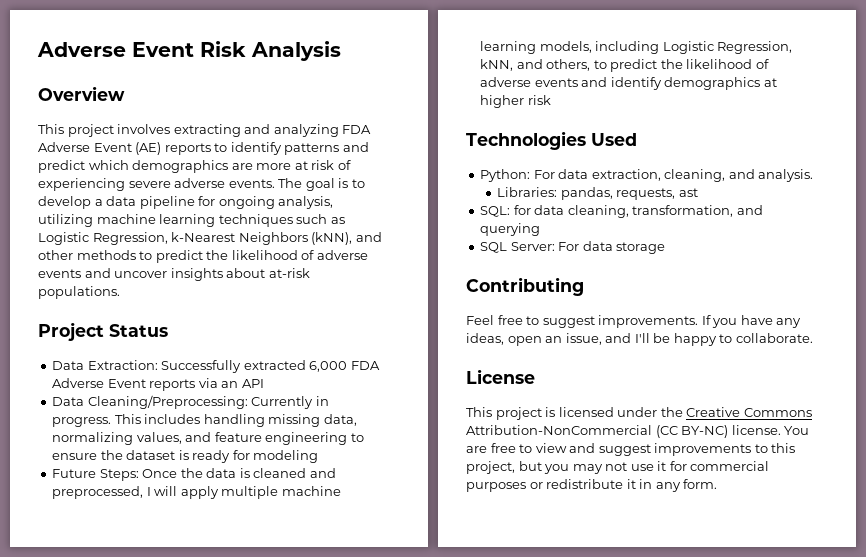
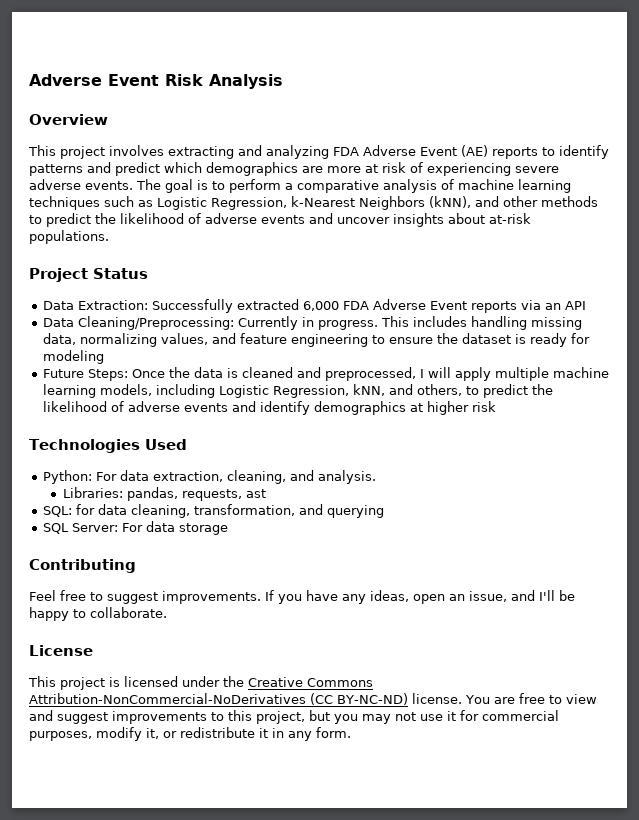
- The goal is to develop a data pipeline for ongoing analysis, utilizing machine learning techniques such as Logistic Regression, k-Nearest Neighbors (kNN), and other methods to predict the likelihood of adverse events and uncover insights about at-risk populations.
+ The goal is to perform a comparative analysis of machine learning techniques such as Logistic Regression, k-Nearest Neighbors (kNN), and other methods to predict the likelihood of adverse events and uncover insights about at-risk populations.
- This project is licensed under the Creative Commons Attribution-NonCommercial (CC BY-NC) license.
+ This project is licensed under the Creative Commons Attribution-NonCommercial-NoDerivatives (CC BY-NC-ND) license.
- You are free to view and suggest improvements to this project, but you may not use it for commercial purposes or redistribute it in any form.
+ You are free to view and suggest improvements to this project, but you may not use it for commercial purposes, modify it, or redistribute it in any form.

